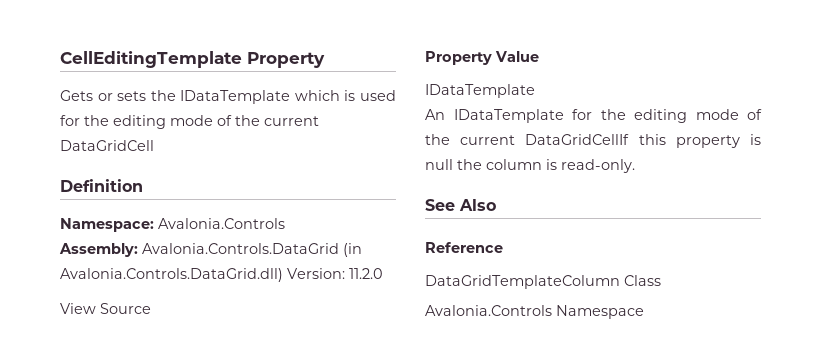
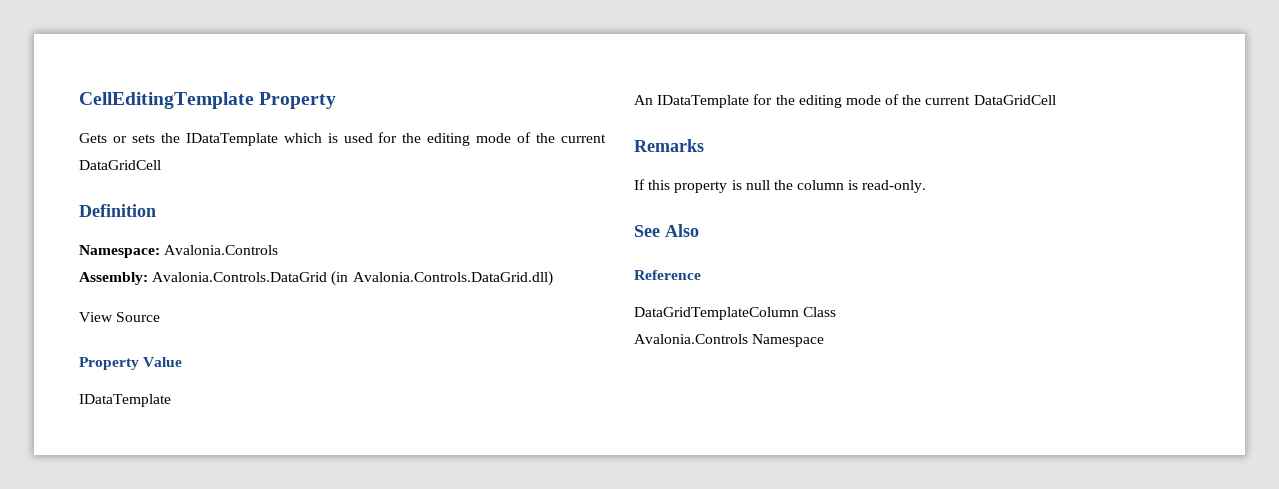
- Assembly: Avalonia.Controls.DataGrid (in Avalonia.Controls.DataGrid.dll) Version: 11.2.0
+ Assembly: Avalonia.Controls.DataGrid (in Avalonia.Controls.DataGrid.dll)
- An IDataTemplate for the editing mode of the current DataGridCellIf this property is null the column is read-only.
+ An IDataTemplate for the editing mode of the current DataGridCell
+ Remarks
+ If this property is null the column is read-only.

